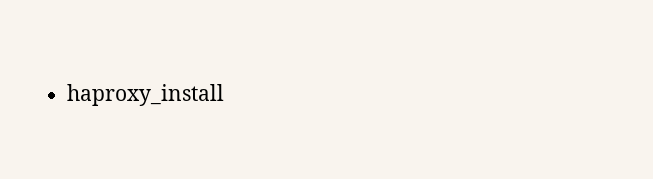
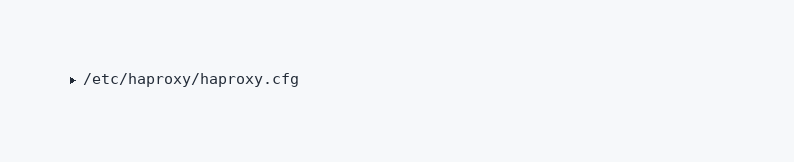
- haproxy_install
+ /etc/haproxy/haproxy.cfg

